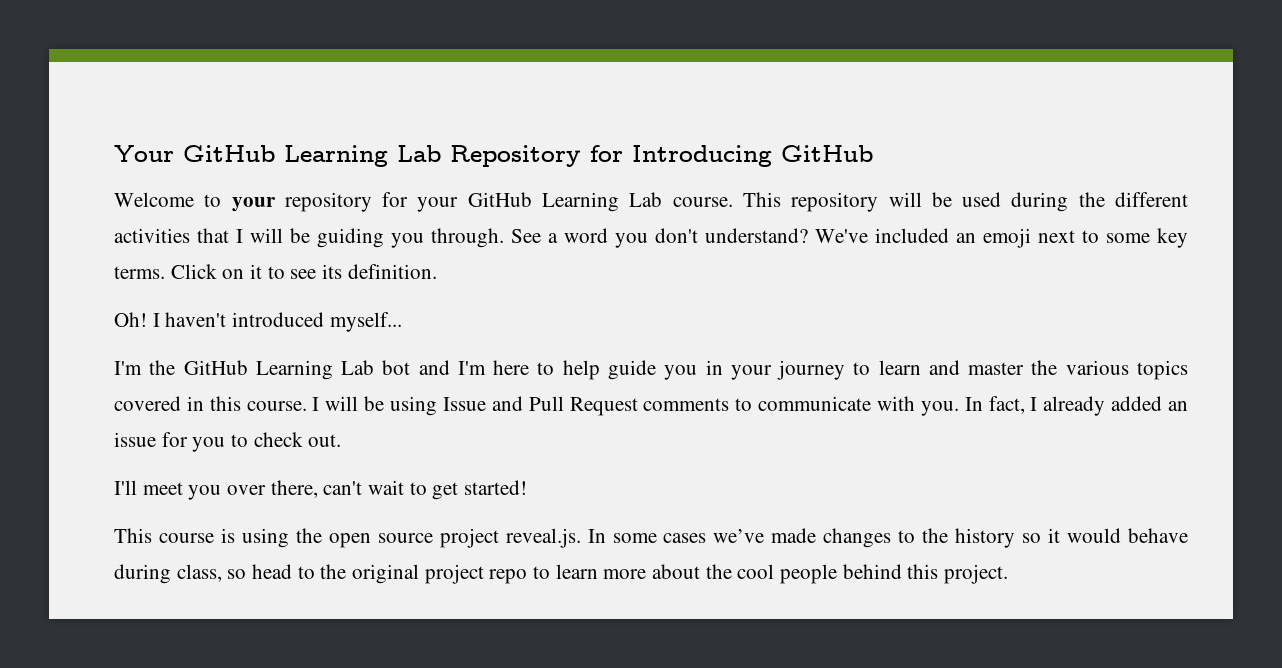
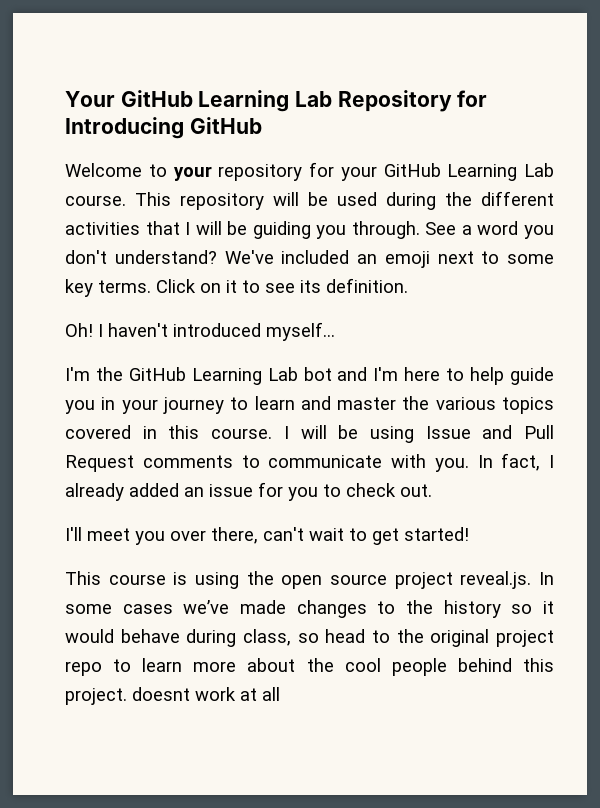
- This course is using the open source project reveal.js. In some cases we’ve made changes to the history so it would behave during class, so head to the original project repo to learn more about the cool people behind this project.
+ This course is using the open source project reveal.js. In some cases we’ve made changes to the history so it would behave during class, so head to the original project repo to learn more about the cool people behind this project. doesnt work at all

